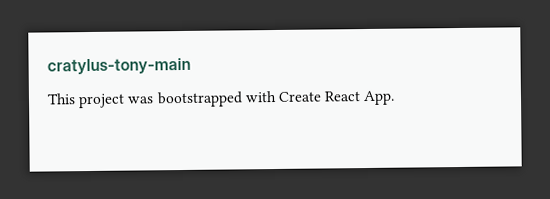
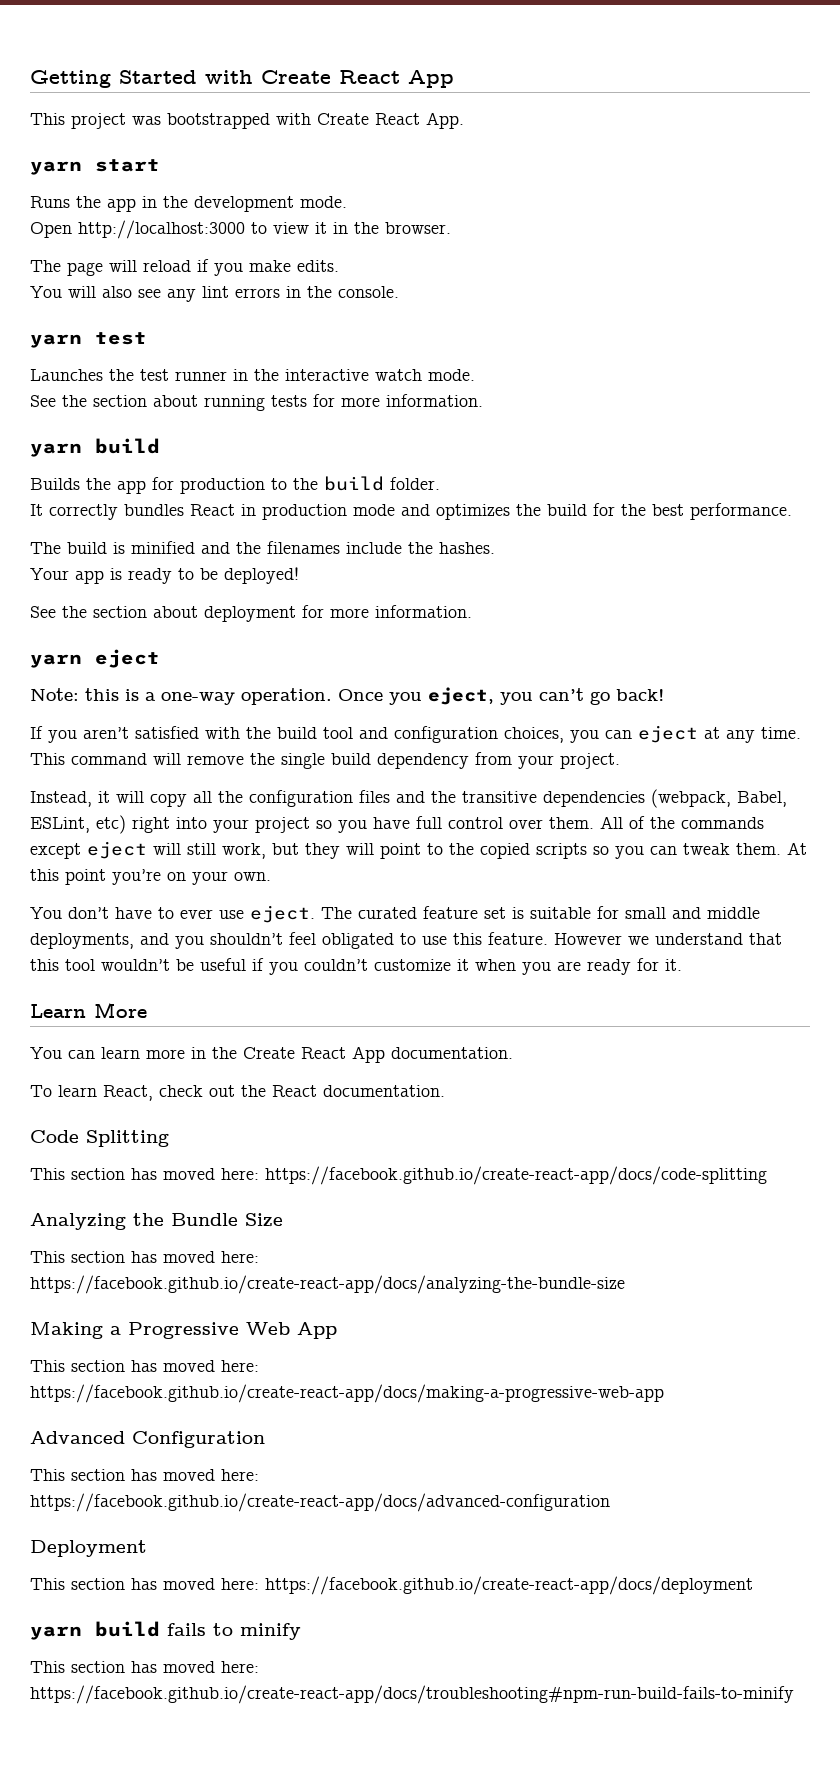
- cratylus-tony-main
+ Getting Started with Create React App
+ yarn start
+ Runs the app in the development mode.
+ Open http://localhost:3000 to view it in the browser.
+ The page will reload if you make edits.
+ You will also see any lint errors in the console.
+ yarn test
+ Launches the test runner in the interactive watch mode.
+ See the section about running tests for more information.
+ yarn build
+ Builds the app for production to the build folder.
+ It correctly bundles React in production mode and optimizes the build for the best performance.
+ The build is minified and the filenames include the hashes.
+ Your app is ready to be deployed!
+ See the section about deployment for more information.
+ yarn eject
+ Note: this is a one-way operation. Once you eject, you can’t go back!
+ If you aren’t satisfied with the build tool and configuration choices, you can eject at any time. This command will remove the single build dependency from your project.
+ Instead, it will copy all the configuration files and the transitive dependencies (webpack, Babel, ESLint, etc) right into your project so you have full control over them. All of the commands except eject will still work, but they will point to the copied scripts so you can tweak them. At this point you’re on your own.
+ You don’t have to ever use eject. The curated feature set is suitable for small and middle deployments, and you shouldn’t feel obligated to use this feature. However we understand that this tool wouldn’t be useful if you couldn’t customize it when you are ready for it.
+ Learn More
+ You can learn more in the Create React App documentation.
+ To learn React, check out the React documentation.
+ Code Splitting
+ This section has moved here: https://facebook.github.io/create-react-app/docs/code-splitting
+ Analyzing the Bundle Size
+ This section has moved here: https://facebook.github.io/create-react-app/docs/analyzing-the-bundle-size
+ Making a Progressive Web App
+ This section has moved here: https://facebook.github.io/create-react-app/docs/making-a-progressive-web-app
+ Advanced Configuration
+ This section has moved here: https://facebook.github.io/create-react-app/docs/advanced-configuration
+ Deployment
+ This section has moved here: https://facebook.github.io/create-react-app/docs/deployment
+ yarn build fails to minify
+ This section has moved here: https://facebook.github.io/create-react-app/docs/troubleshooting#npm-run-build-fails-to-minify

